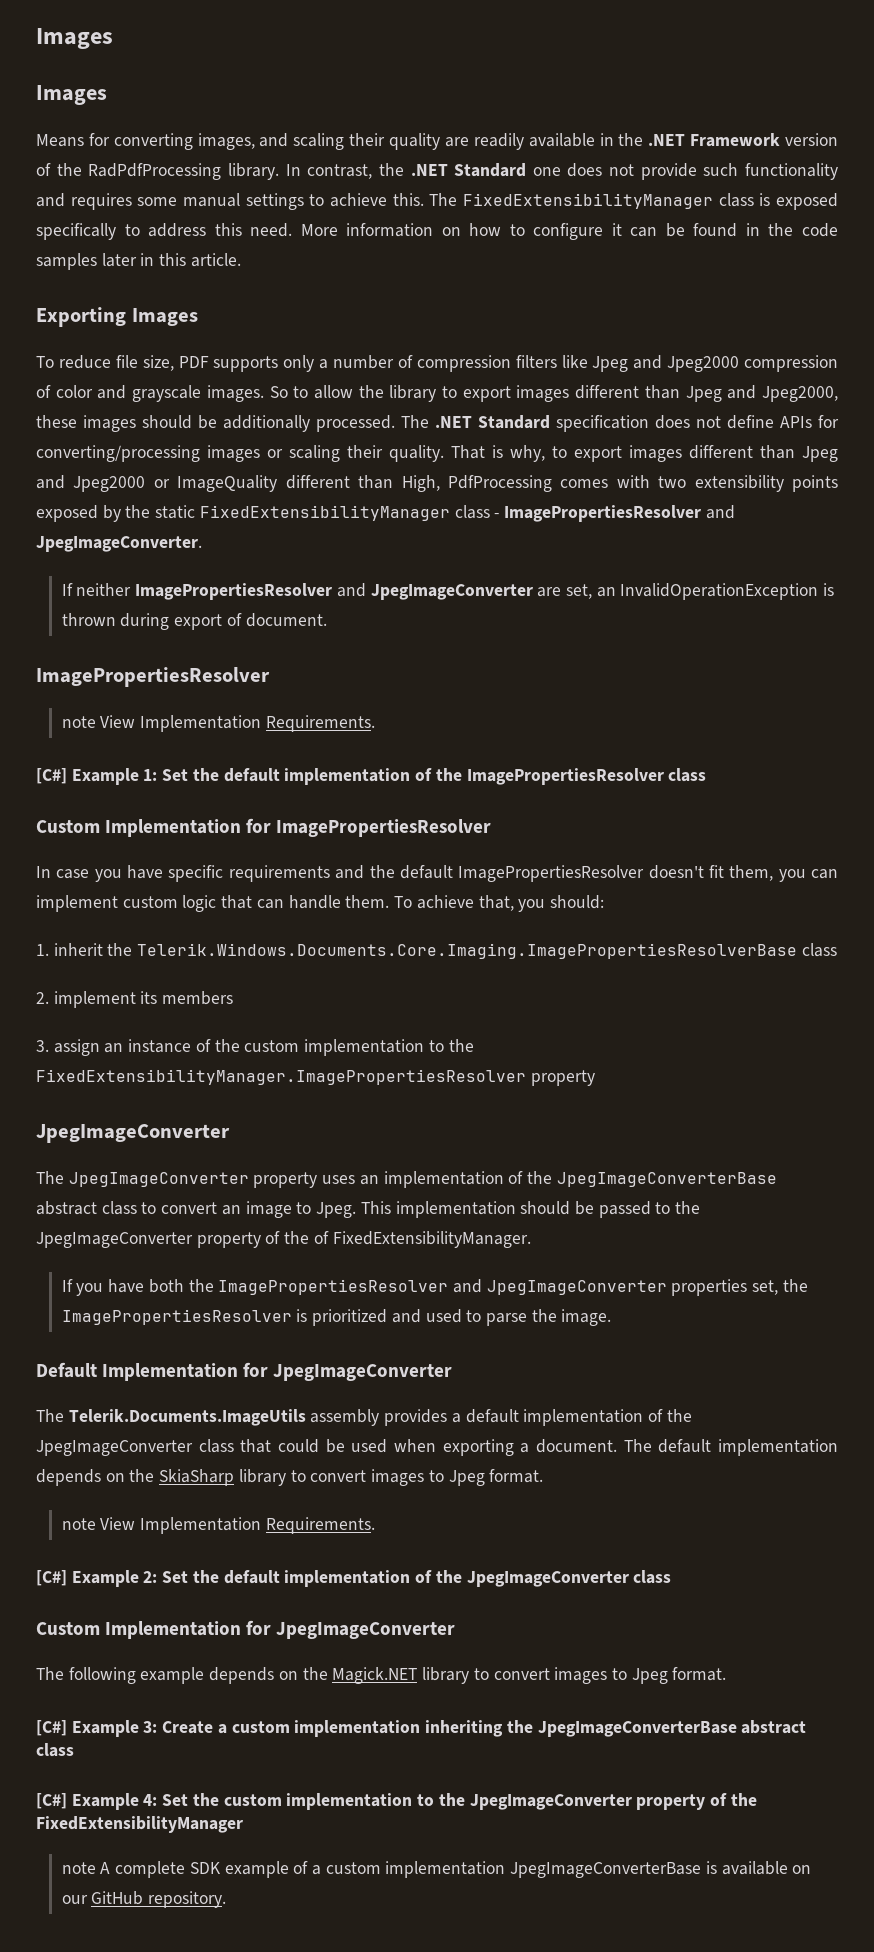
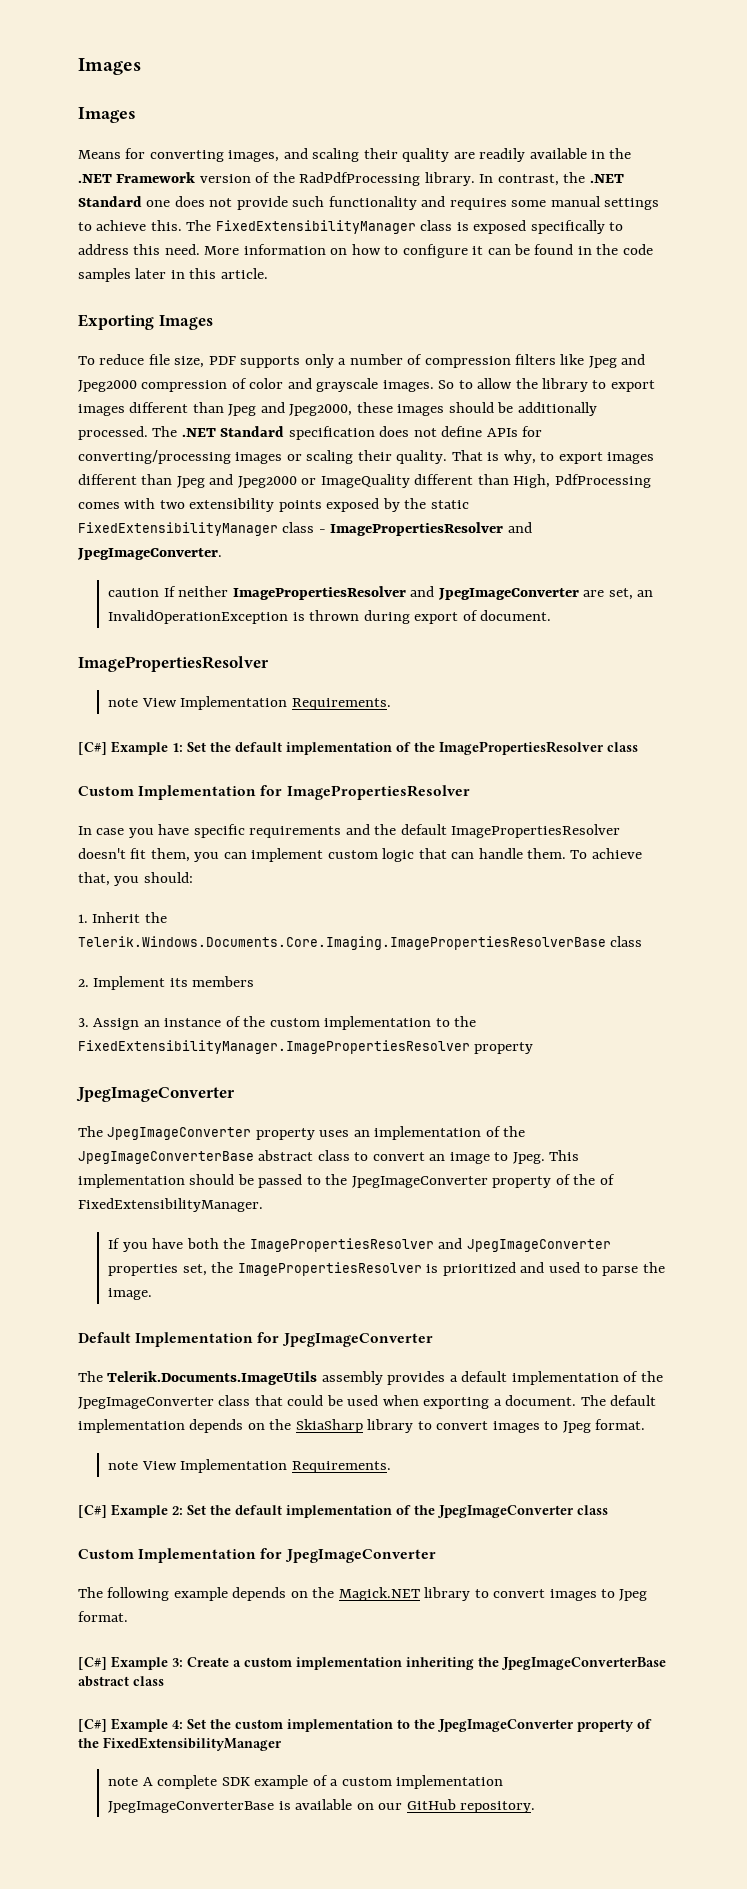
- If neither ImagePropertiesResolver and JpegImageConverter are set, an InvalidOperationException is thrown during export of document.
+ caution If neither ImagePropertiesResolver and JpegImageConverter are set, an InvalidOperationException is thrown during export of document.
- 1. inherit the Telerik.Windows.Documents.Core.Imaging.ImagePropertiesResolverBase class
+ 1. Inherit the Telerik.Windows.Documents.Core.Imaging.ImagePropertiesResolverBase class
- 2. implement its members
+ 2. Implement its members
- 3. assign an instance of the custom implementation to the FixedExtensibilityManager.ImagePropertiesResolver property
+ 3. Assign an instance of the custom implementation to the FixedExtensibilityManager.ImagePropertiesResolver property

